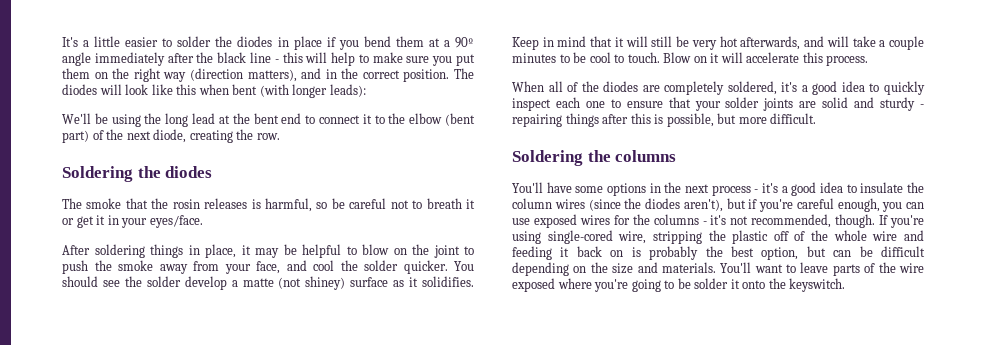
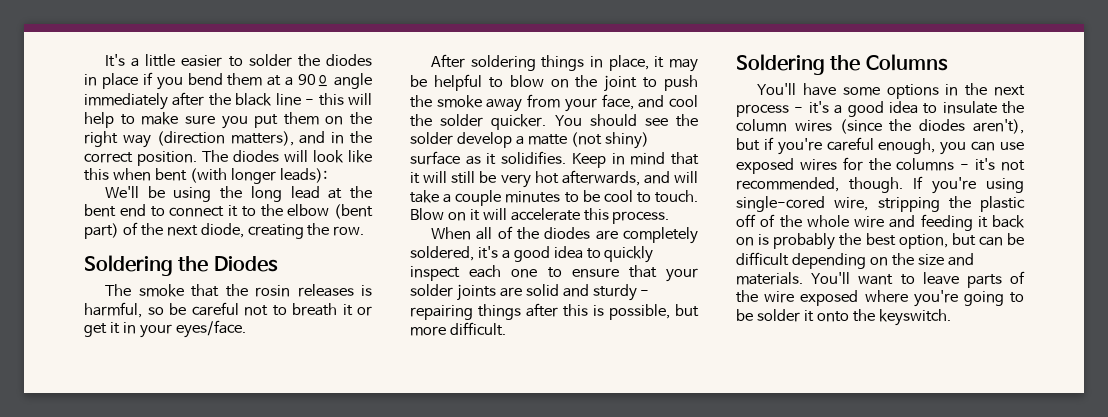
- Soldering the diodes
+ Soldering the Diodes
- You should see the solder develop a matte (not shiney) surface as it solidifies.
+ You should see the solder develop a matte (not shiny) surface as it solidifies.
- Soldering the columns
+ Soldering the Columns

